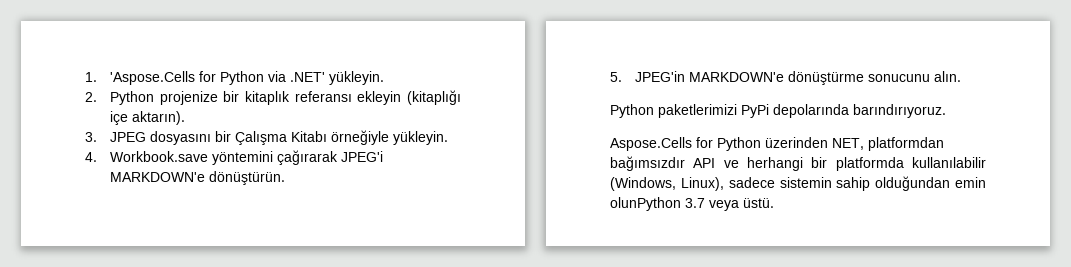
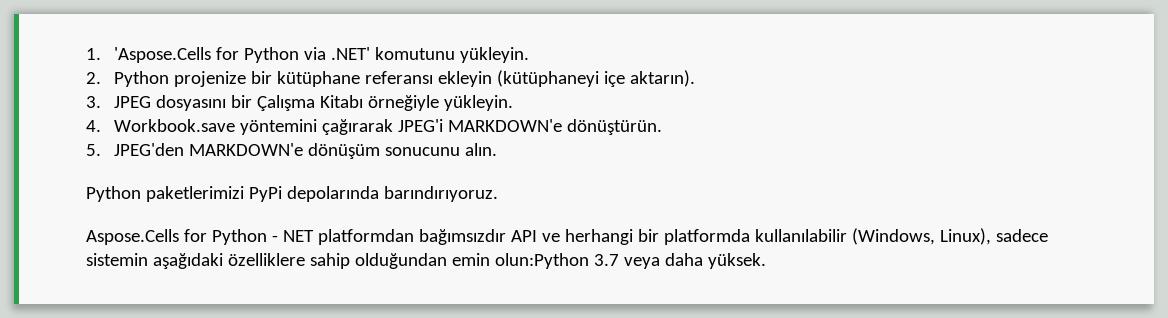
- 1. 'Aspose.Cells for Python via .NET' yükleyin.
+ 1. 'Aspose.Cells for Python via .NET' komutunu yükleyin.
- 2. Python projenize bir kitaplık referansı ekleyin (kitaplığı içe aktarın).
+ 2. Python projenize bir kütüphane referansı ekleyin (kütüphaneyi içe aktarın).
- 5. JPEG'in MARKDOWN'e dönüştürme sonucunu alın.
+ 5. JPEG'den MARKDOWN'e dönüşüm sonucunu alın.
- Aspose.Cells for Python üzerinden NET, platformdan bağımsızdır API ve herhangi bir platformda kullanılabilir (Windows, Linux), sadece sistemin sahip olduğundan emin olunPython 3.7 veya üstü.
+ Aspose.Cells for Python - NET platformdan bağımsızdır API ve herhangi bir platformda kullanılabilir (Windows, Linux), sadece sistemin aşağıdaki özelliklere sahip olduğundan emin olun:Python 3.7 veya daha yüksek.

